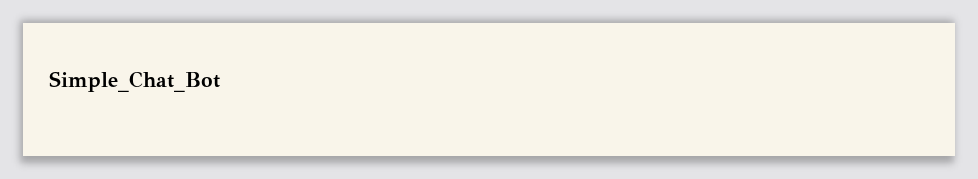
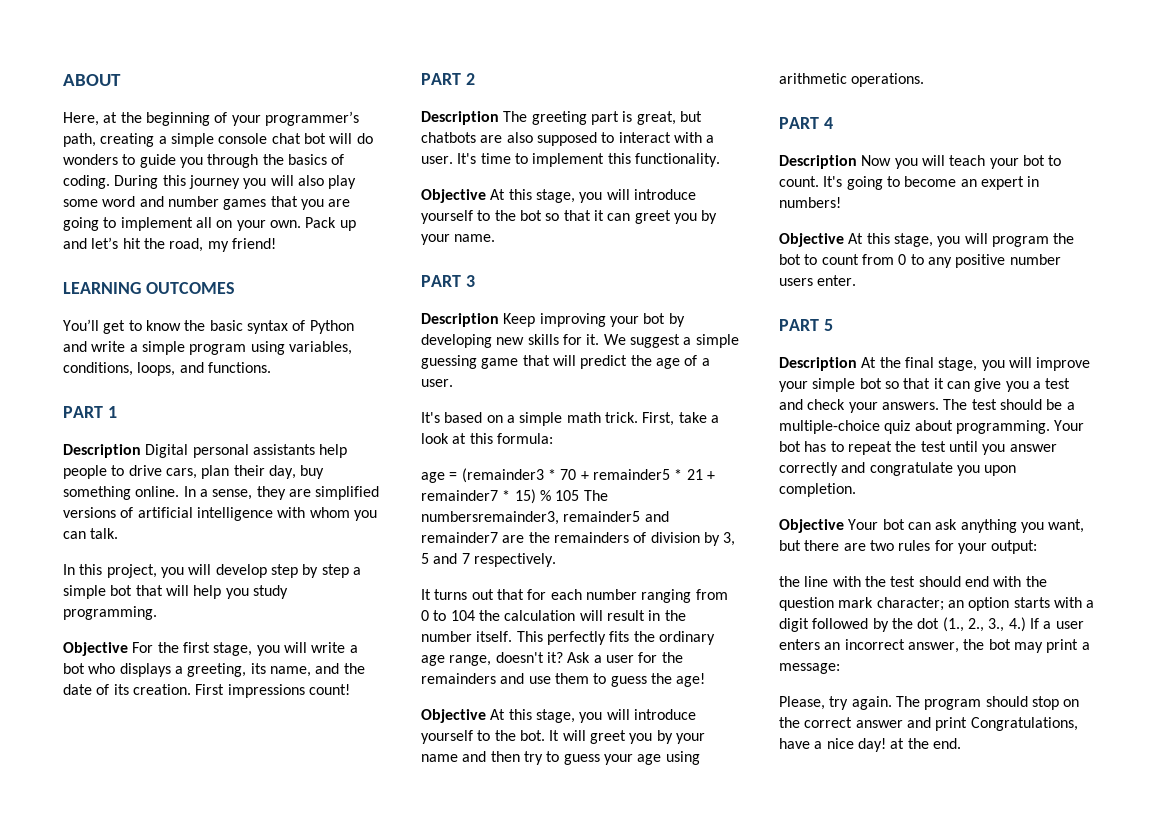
- Simple_Chat_Bot
+ ABOUT
+ Here, at the beginning of your programmer’s path, creating a simple console chat bot will do wonders to guide you through the basics of coding. During this journey you will also play some word and number games that you are going to implement all on your own. Pack up and let’s hit the road, my friend!
+ LEARNING OUTCOMES
+ You’ll get to know the basic syntax of Python and write a simple program using variables, conditions, loops, and functions.
+ PART 1
+ Description Digital personal assistants help people to drive cars, plan their day, buy something online. In a sense, they are simplified versions of artificial intelligence with whom you can talk.
+ In this project, you will develop step by step a simple bot that will help you study programming.
+ Objective For the first stage, you will write a bot who displays a greeting, its name, and the date of its creation. First impressions count!
+ PART 2
+ Description The greeting part is great, but chatbots are also supposed to interact with a user. It's time to implement this functionality.
+ Objective At this stage, you will introduce yourself to the bot so that it can greet you by your name.
+ PART 3
+ Description Keep improving your bot by developing new skills for it. We suggest a simple guessing game that will predict the age of a user.
+ It's based on a simple math trick. First, take a look at this formula:
+ age = (remainder3 * 70 + remainder5 * 21 + remainder7 * 15) % 105 The numbersremainder3, remainder5 and remainder7 are the remainders of division by 3, 5 and 7 respectively.
+ It turns out that for each number ranging from 0 to 104 the calculation will result in the number itself. This perfectly fits the ordinary age range, doesn't it? Ask a user for the remainders and use them to guess the age!
+ Objective At this stage, you will introduce yourself to the bot. It will greet you by your name and then try to guess your age using arithmetic operations.
+ PART 4
+ Description Now you will teach your bot to count. It's going to become an expert in numbers!
+ Objective At this stage, you will program the bot to count from 0 to any positive number users enter.
+ PART 5
+ Description At the final stage, you will improve your simple bot so that it can give you a test and check your answers. The test should be a multiple-choice quiz about programming. Your bot has to repeat the test until you answer correctly and congratulate you upon completion.
+ Objective Your bot can ask anything you want, but there are two rules for your output:
+ the line with the test should end with the question mark character; an option starts with a digit followed by the dot (1., 2., 3., 4.) If a user enters an incorrect answer, the bot may print a message:
+ Please, try again. The program should stop on the correct answer and print Congratulations, have a nice day! at the end.

